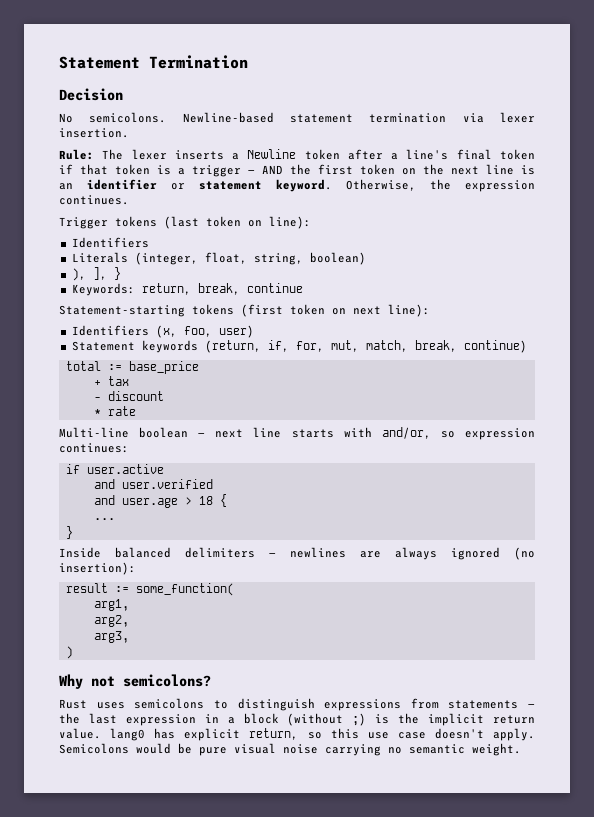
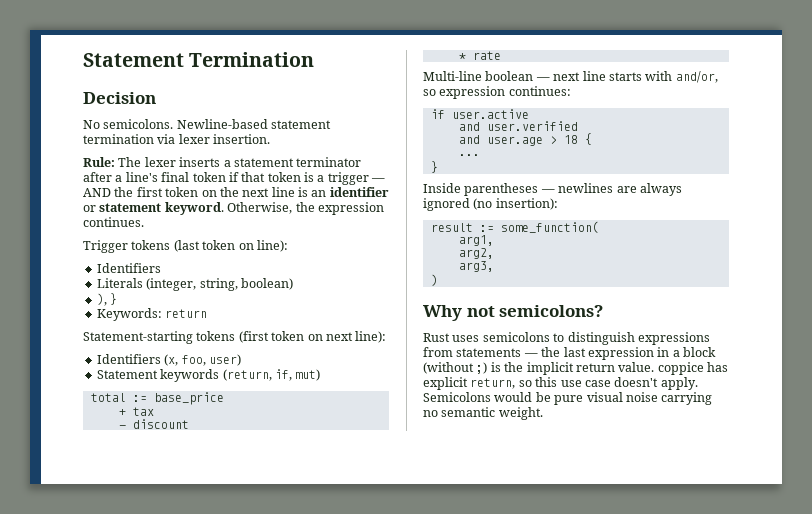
- Rule: The lexer inserts a Newline token after a line's final token if that token is a trigger — AND the first token on the next line is an identifier or statement keyword.
+ Rule: The lexer inserts a statement terminator after a line's final token if that token is a trigger — AND the first token on the next line is an identifier or statement keyword.
- Literals (integer, float, string, boolean)
+ Literals (integer, string, boolean)
- ), ], }
+ ), }
- Keywords: return, break, continue
+ Keywords: return
- Statement keywords (return, if, for, mut, match, break, continue)
+ Statement keywords (return, if, mut)
- Inside balanced delimiters — newlines are always ignored (no insertion):
+ Inside parentheses — newlines are always ignored (no insertion):
- Rust uses semicolons to distinguish expressions from statements — the last expression in a block (without ;) is the implicit return value. lang0 has explicit return, so this use case doesn't apply.
+ Rust uses semicolons to distinguish expressions from statements — the last expression in a block (without ;) is the implicit return value. coppice has explicit return, so this use case doesn't apply.

